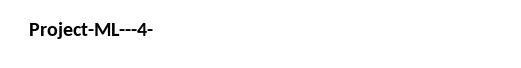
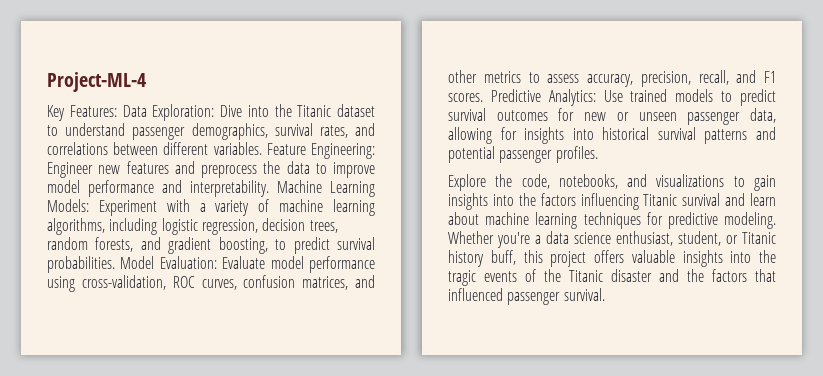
- Project-ML---4-
+ Project-ML-4
+ Key Features: Data Exploration: Dive into the Titanic dataset to understand passenger demographics, survival rates, and correlations between different variables. Feature Engineering: Engineer new features and preprocess the data to improve model performance and interpretability. Machine Learning Models: Experiment with a variety of machine learning algorithms, including logistic regression, decision trees, random forests, and gradient boosting, to predict survival probabilities. Model Evaluation: Evaluate model performance using cross-validation, ROC curves, confusion matrices, and other metrics to assess accuracy, precision, recall, and F1 scores. Predictive Analytics: Use trained models to predict survival outcomes for new or unseen passenger data, allowing for insights into historical survival patterns and potential passenger profiles.
+ Explore the code, notebooks, and visualizations to gain insights into the factors influencing Titanic survival and learn about machine learning techniques for predictive modeling. Whether you're a data science enthusiast, student, or Titanic history buff, this project offers valuable insights into the tragic events of the Titanic disaster and the factors that influenced passenger survival.

